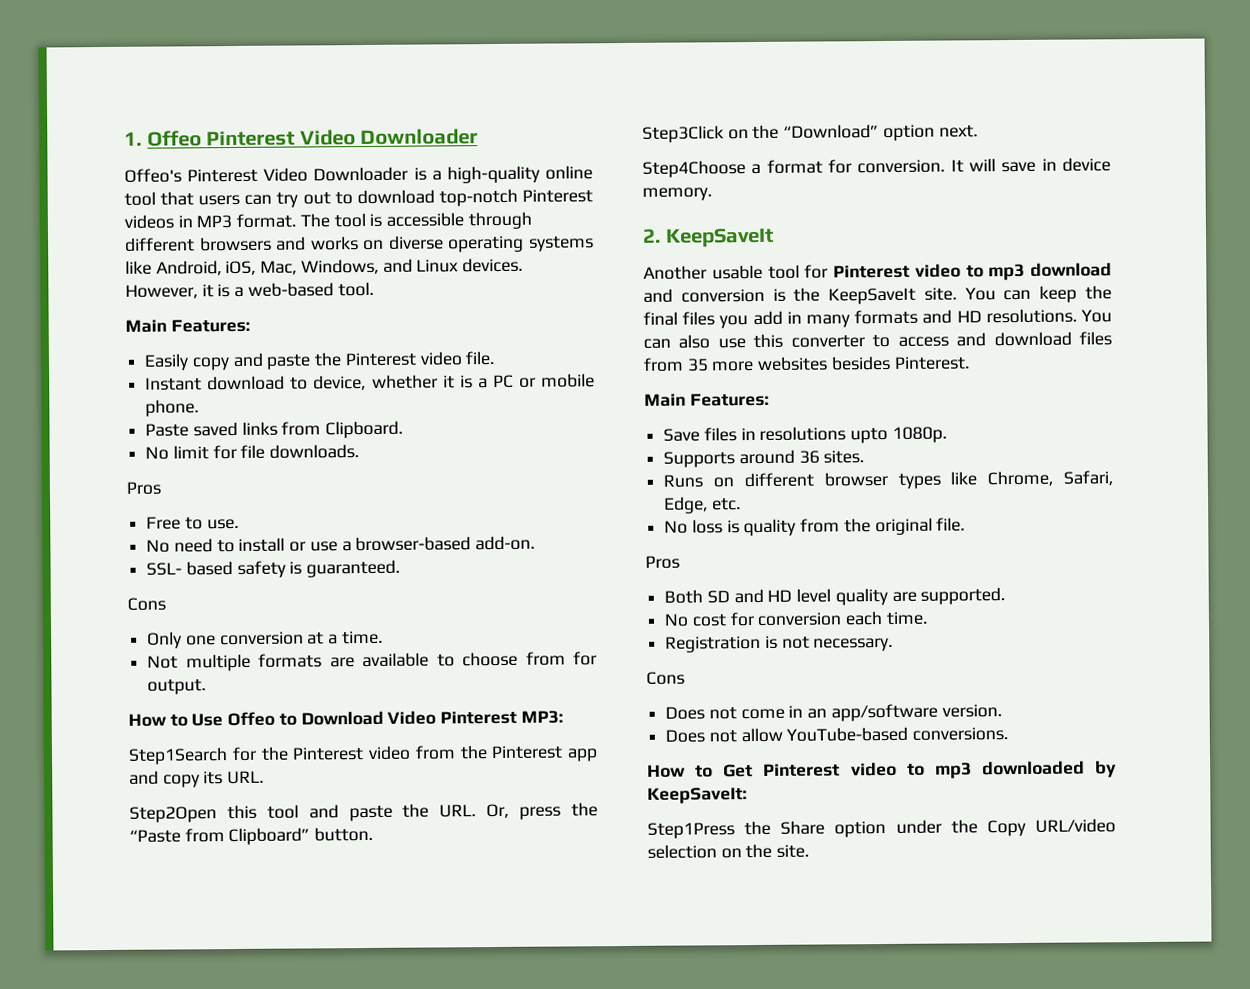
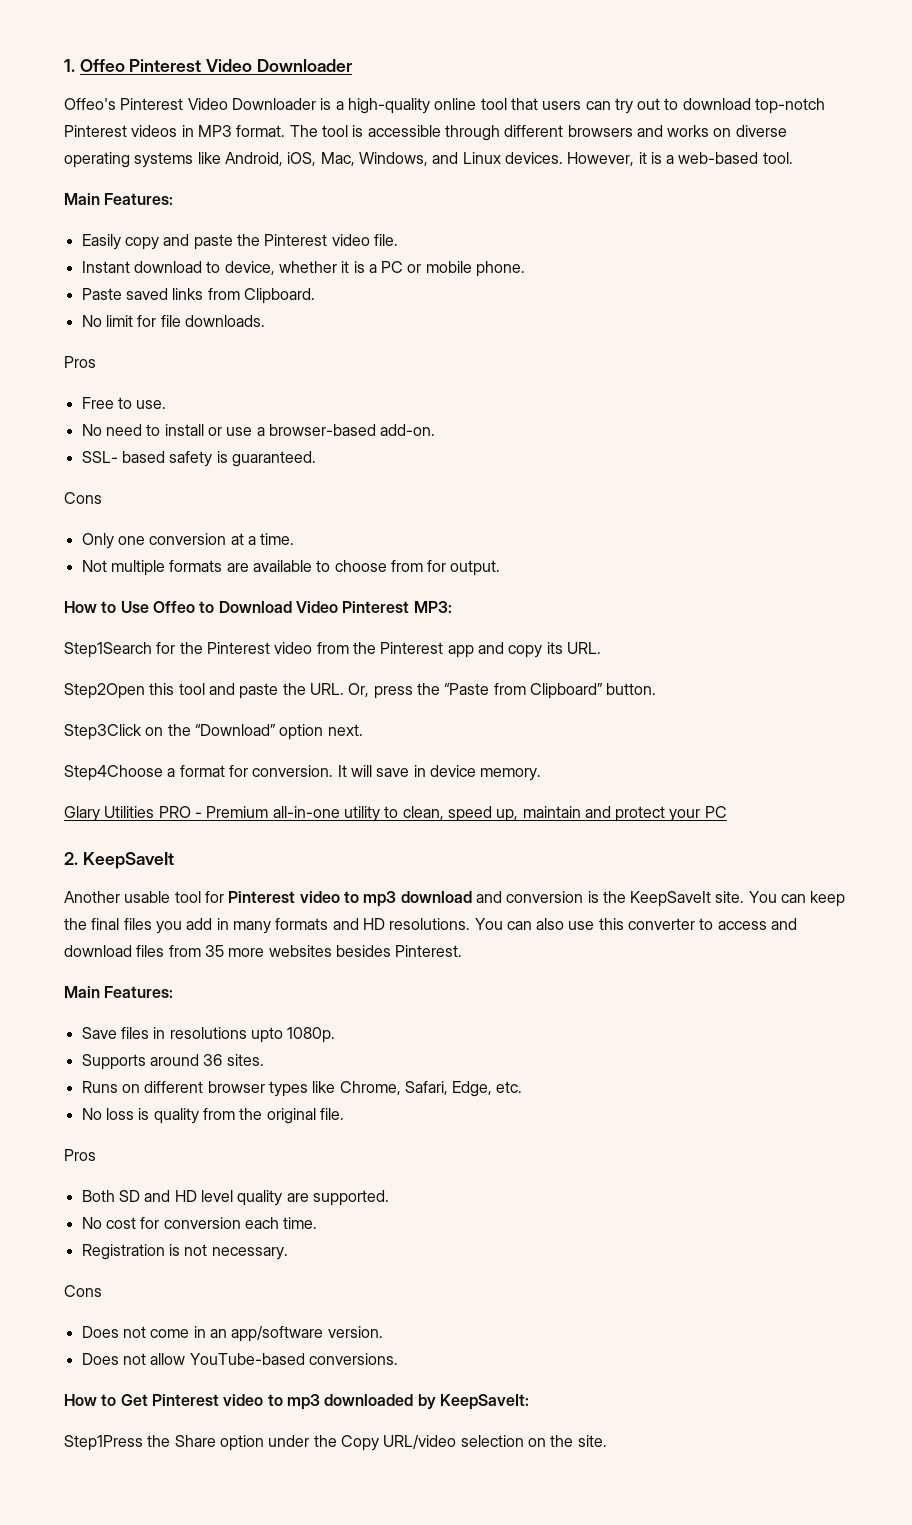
+ Glary Utilities PRO - Premium all-in-one utility to clean, speed up, maintain and protect your PC

